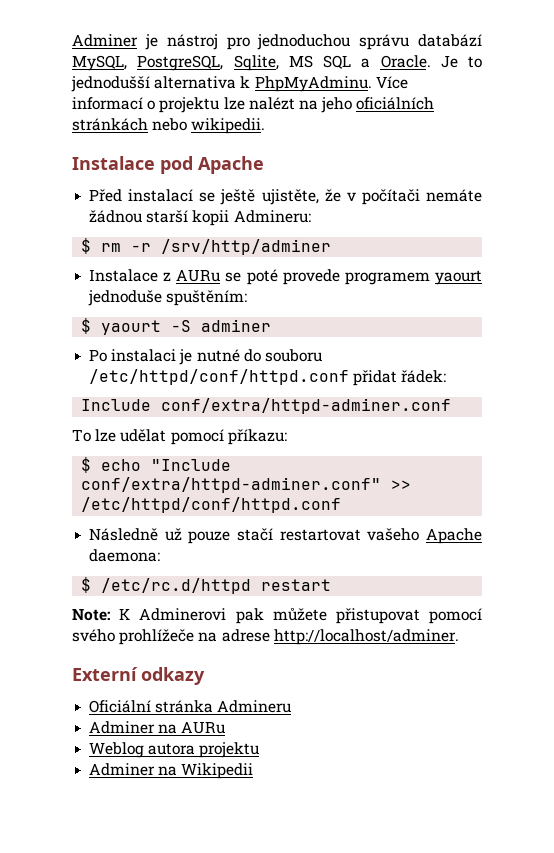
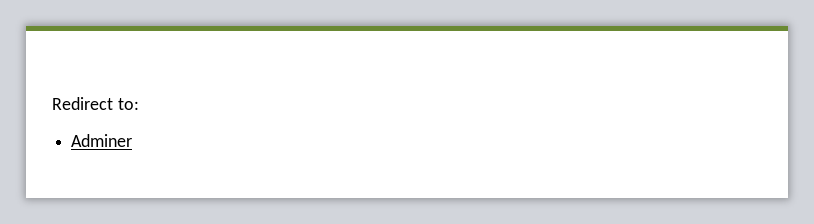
- Adminer je nástroj pro jednoduchou správu databází MySQL, PostgreSQL, Sqlite, MS SQL a Oracle. Je to jednodušší alternativa k PhpMyAdminu. Více informací o projektu lze nalézt na jeho oficiálních stránkách nebo wikipedii.
- Instalace pod Apache
- Před instalací se ještě ujistěte, že v počítači nemáte žádnou starší kopii Admineru:
- $ rm -r /srv/http/adminer
- Instalace z AURu se poté provede programem yaourt jednoduše spuštěním:
- $ yaourt -S adminer
- Po instalaci je nutné do souboru /etc/httpd/conf/httpd.conf přidat řádek:
- Include conf/extra/httpd-adminer.conf
- To lze udělat pomocí příkazu:
- $ echo "Include conf/extra/httpd-adminer.conf" >> /etc/httpd/conf/httpd.conf
- Následně už pouze stačí restartovat vašeho Apache daemona:
- $ /etc/rc.d/httpd restart
- Note: K Adminerovi pak můžete přistupovat pomocí svého prohlížeče na adrese http://localhost/adminer.
- Externí odkazy
- Oficiální stránka Admineru
- Adminer na AURu
- Weblog autora projektu
- Adminer na Wikipedii
+ Redirect to:
+ Adminer

